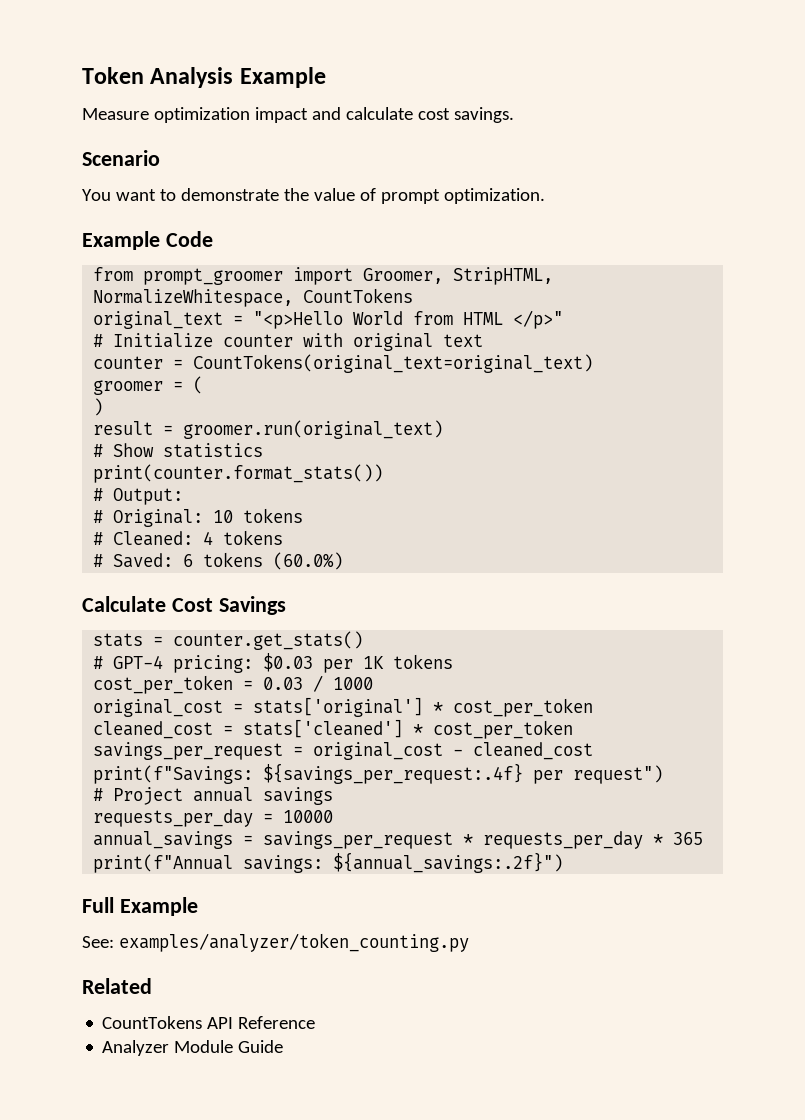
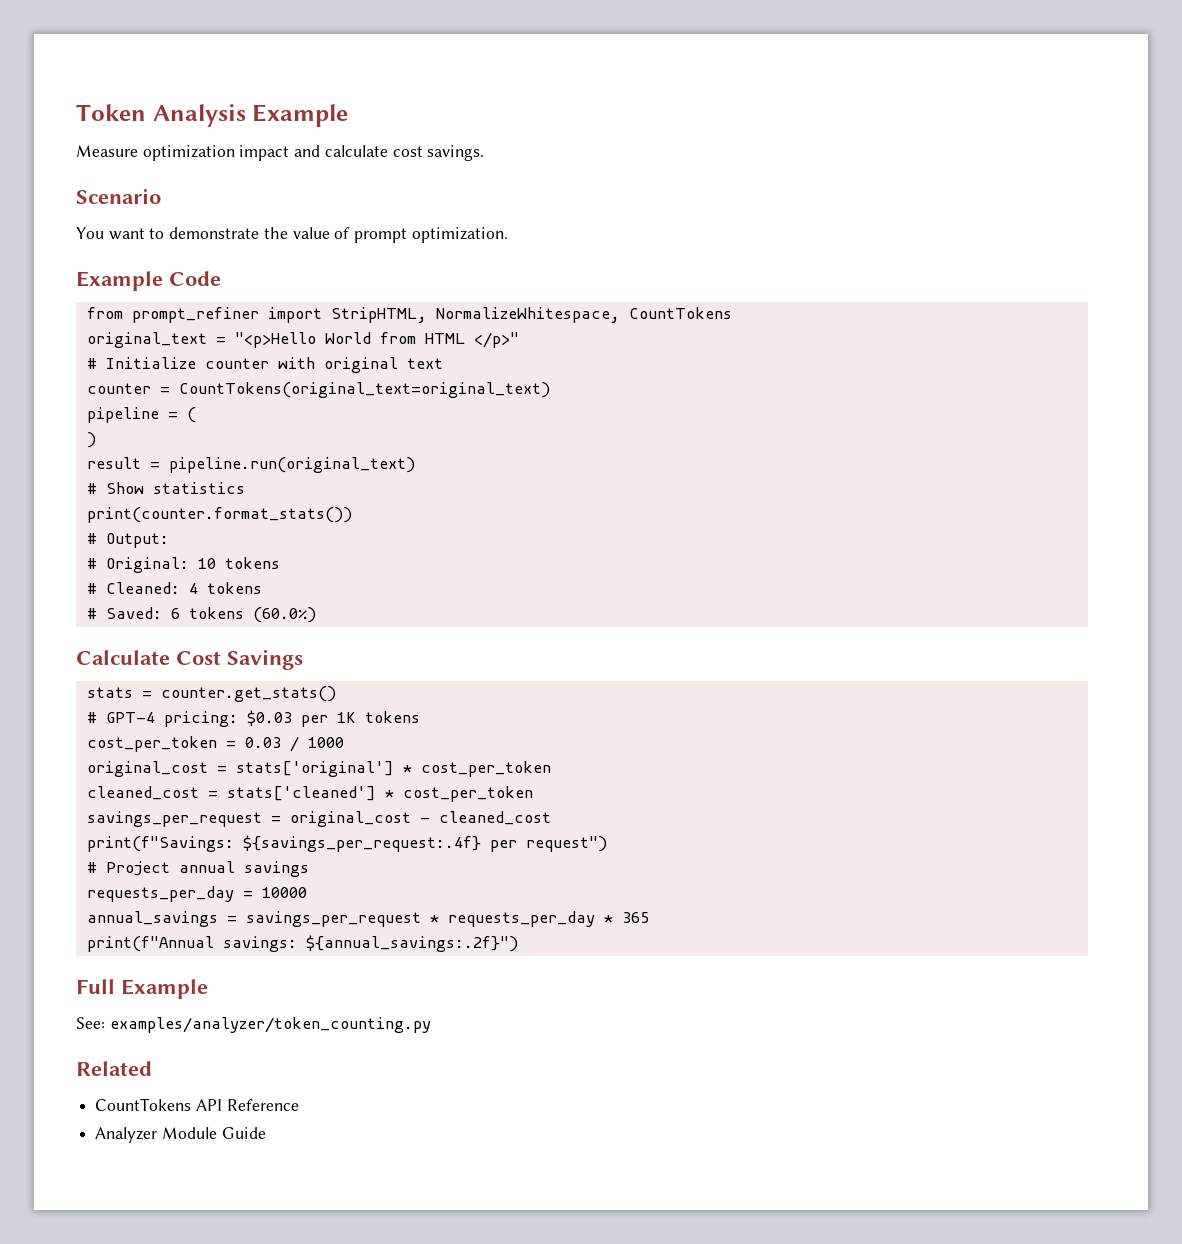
- from prompt_groomer import Groomer, StripHTML, NormalizeWhitespace, CountTokens
+ from prompt_refiner import StripHTML, NormalizeWhitespace, CountTokens
- groomer = (
+ pipeline = (
- result = groomer.run(original_text)
+ result = pipeline.run(original_text)

